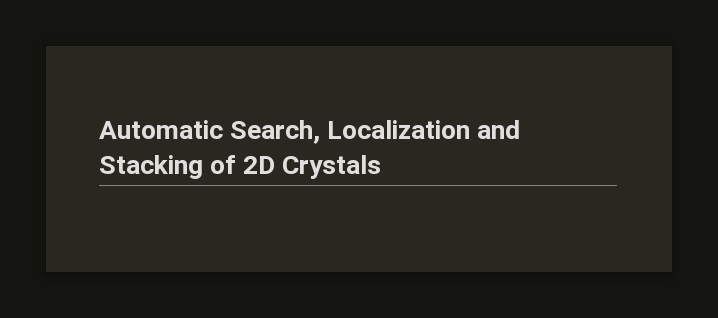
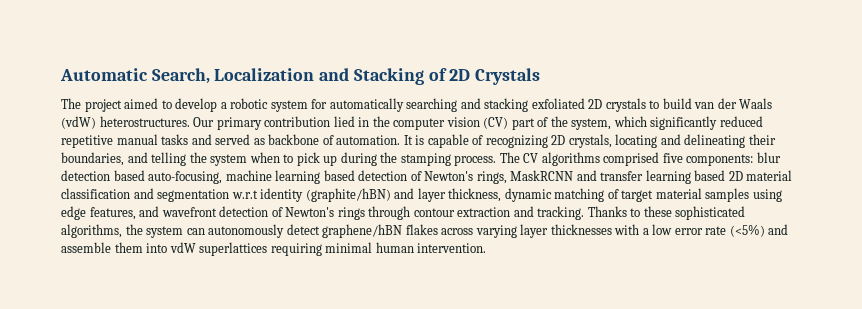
+ The project aimed to develop a robotic system for automatically searching and stacking exfoliated 2D crystals to build van der Waals (vdW) heterostructures. Our primary contribution lied in the computer vision (CV) part of the system, which significantly reduced repetitive manual tasks and served as backbone of automation. It is capable of recognizing 2D crystals, locating and delineating their boundaries, and telling the system when to pick up during the stamping process. The CV algorithms comprised five components: blur detection based auto-focusing, machine learning based detection of Newton's rings, MaskRCNN and transfer learning based 2D material classification and segmentation w.r.t identity (graphite/hBN) and layer thickness, dynamic matching of target material samples using edge features, and wavefront detection of Newton's rings through contour extraction and tracking. Thanks to these sophisticated algorithms, the system can autonomously detect graphene/hBN flakes across varying layer thicknesses with a low error rate (<5%) and assemble them into vdW superlattices requiring minimal human intervention.

